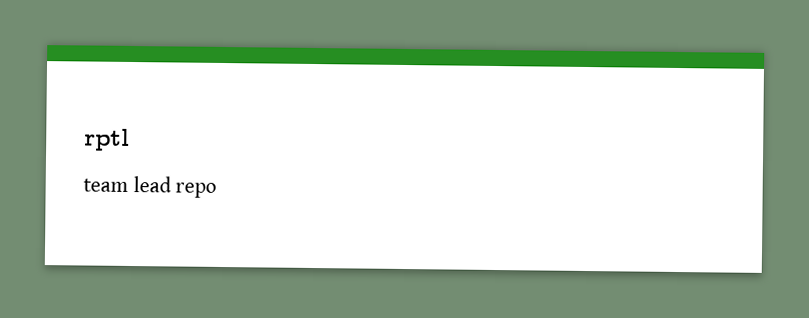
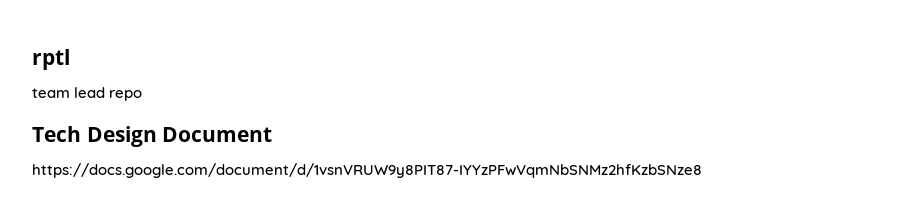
+ Tech Design Document
+ https://docs.google.com/document/d/1vsnVRUW9y8PIT87-IYYzPFwVqmNbSNMz2hfKzbSNze8

